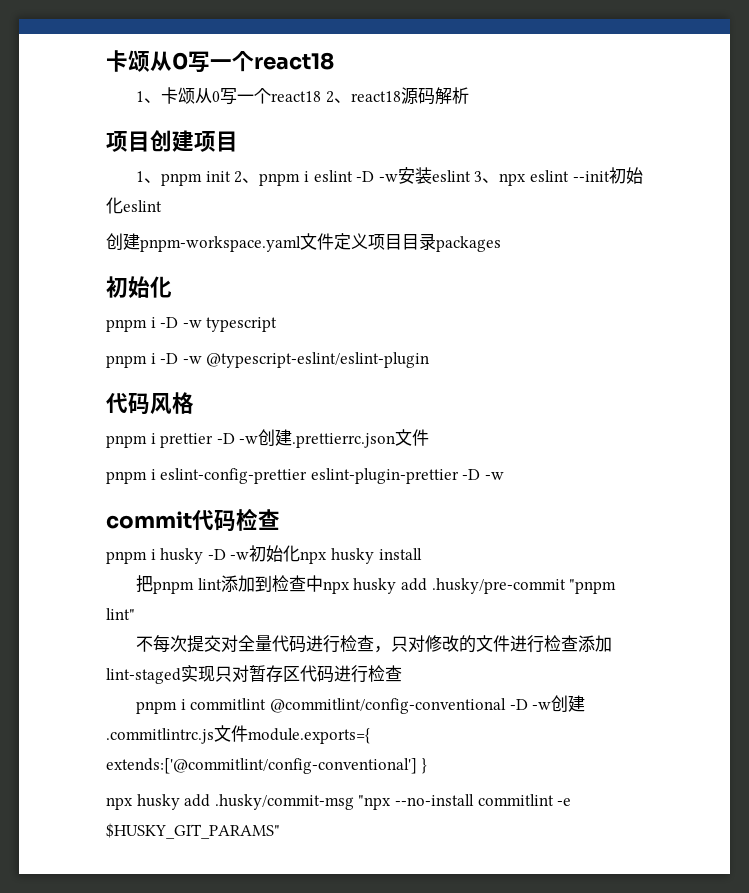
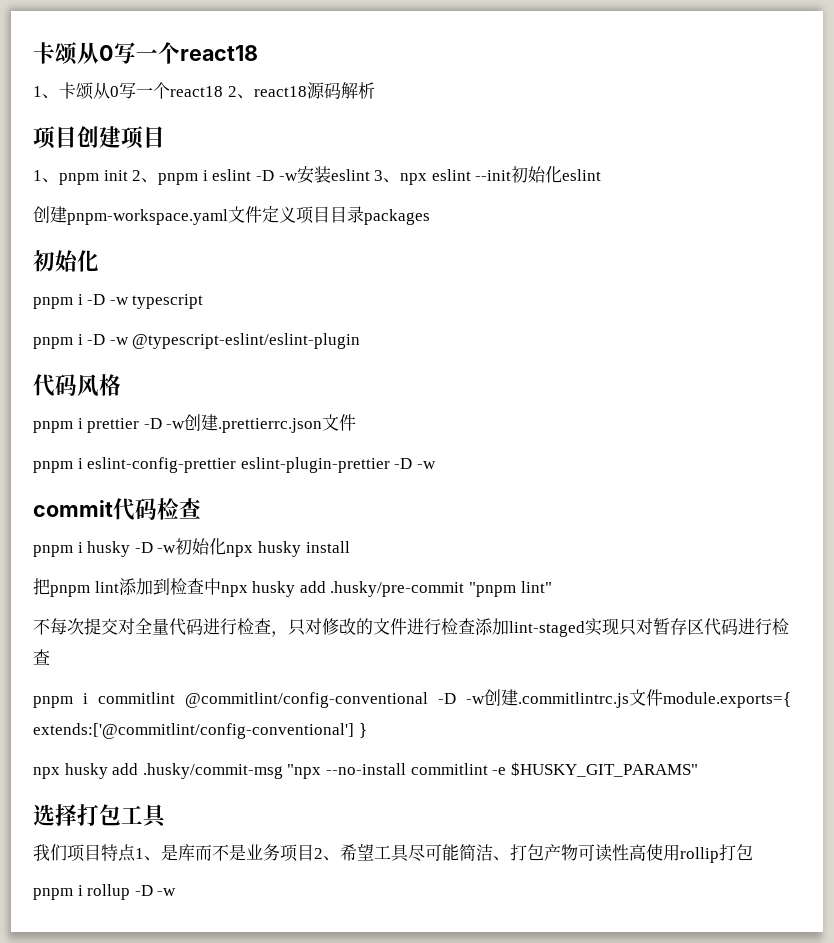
+ 选择打包工具
+ 我们项目特点1、是库而不是业务项目2、希望工具尽可能简洁、打包产物可读性高使用rollip打包
+ pnpm i rollup -D -w

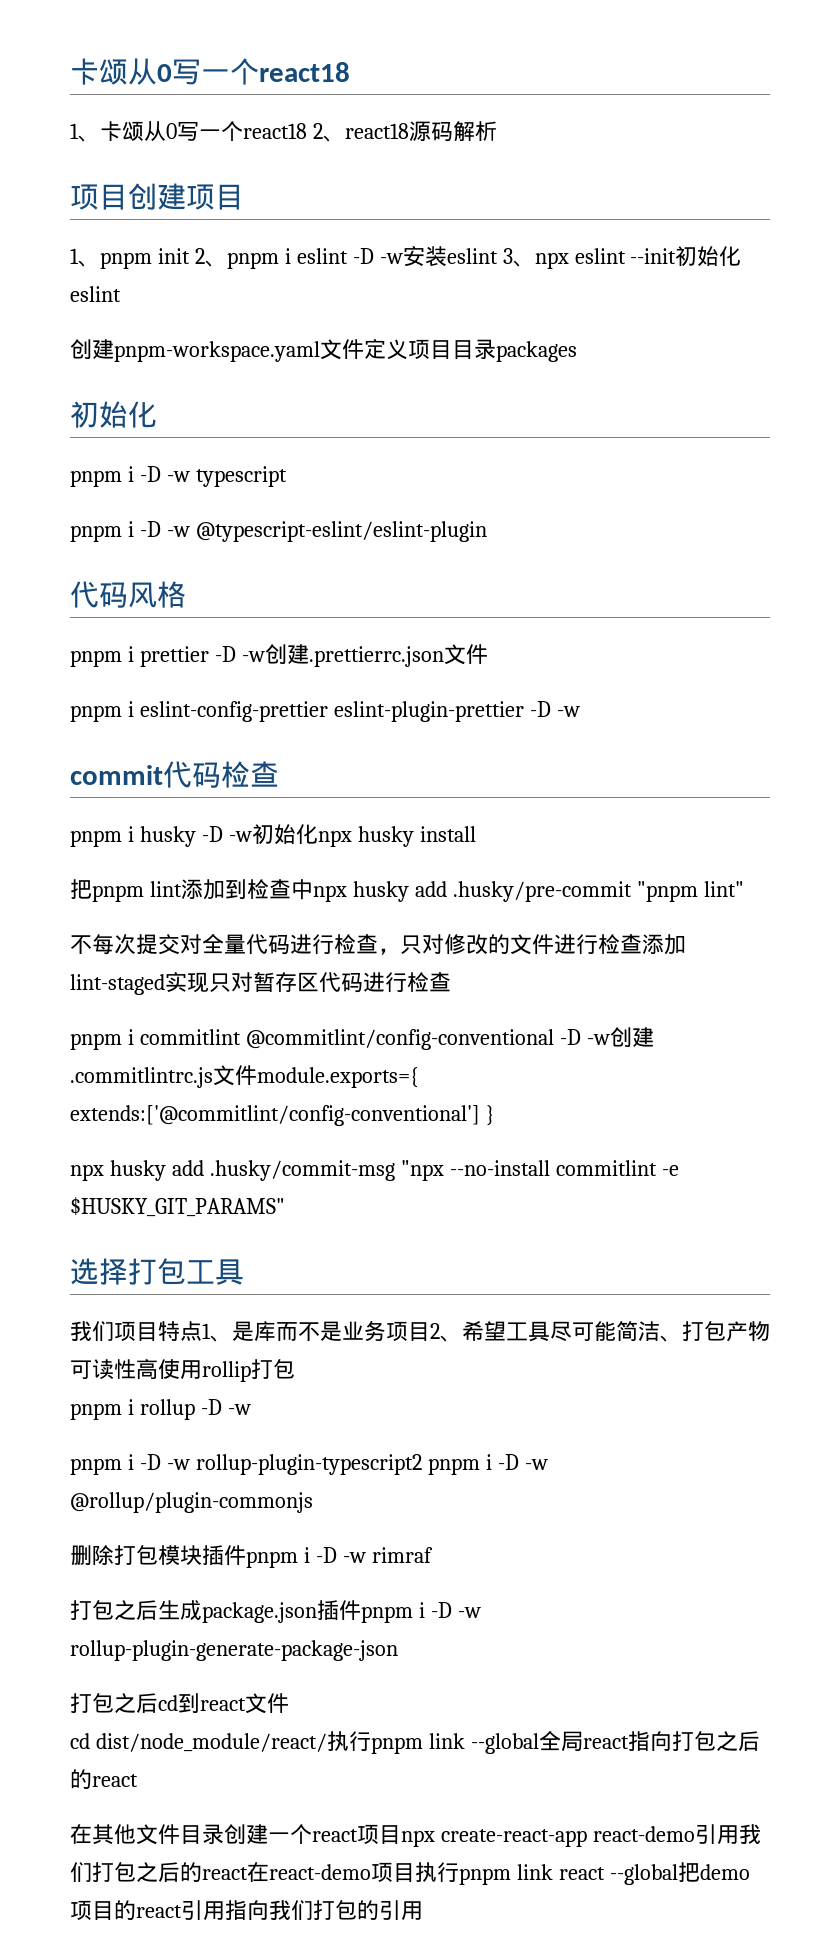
+ pnpm i -D -w rollup-plugin-typescript2 pnpm i -D -w @rollup/plugin-commonjs
+ 删除打包模块插件pnpm i -D -w rimraf
+ 打包之后生成package.json插件pnpm i -D -w rollup-plugin-generate-package-json
+ 打包之后cd到react文件
+ cd dist/node_module/react/执行pnpm link --global全局react指向打包之后的react
+ 在其他文件目录创建一个react项目npx create-react-app react-demo引用我们打包之后的react在react-demo项目执行pnpm link react --global把demo项目的react引用指向我们打包的引用

